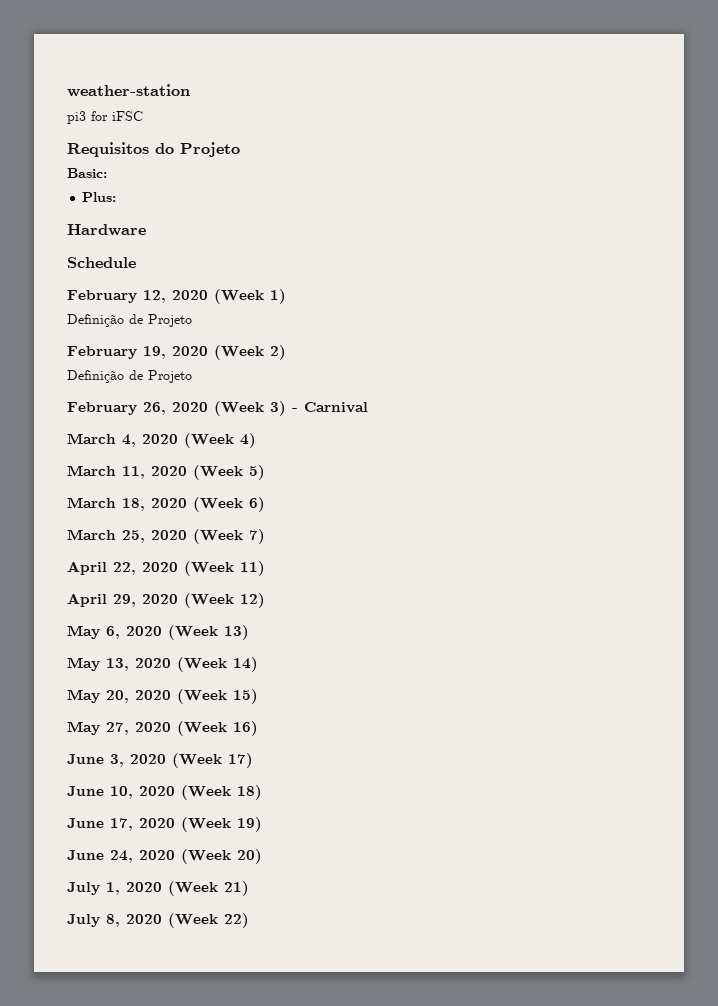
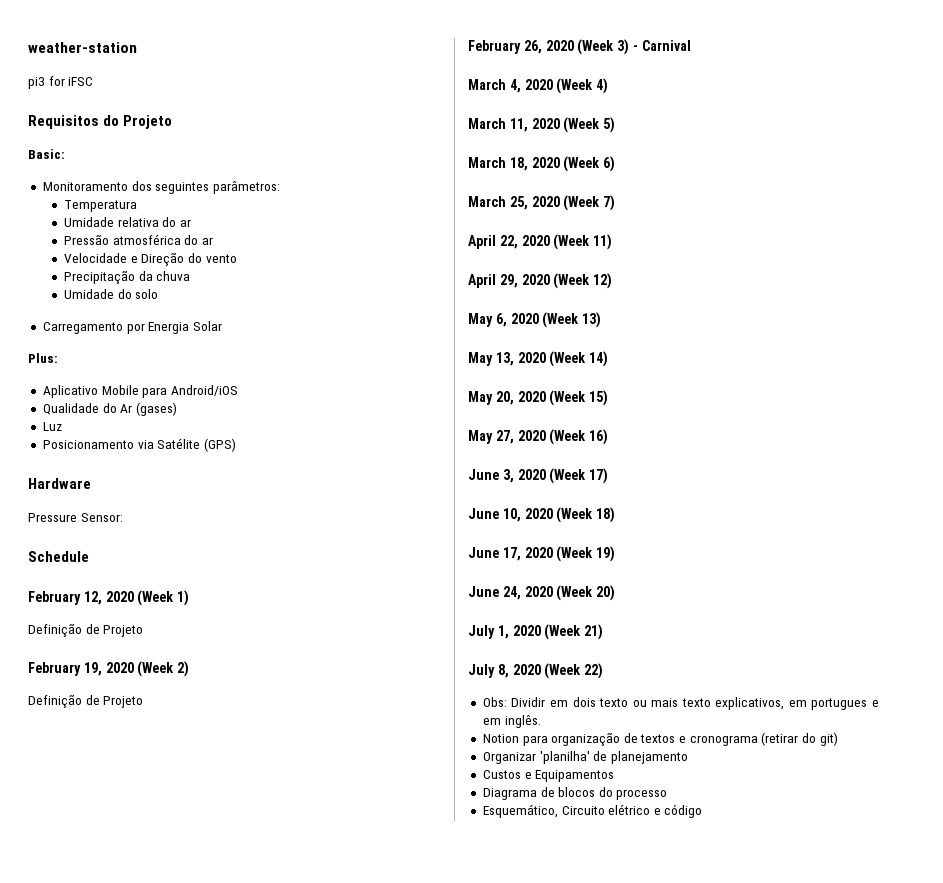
+ Monitoramento dos seguintes parâmetros:
+ Temperatura
+ Umidade relativa do ar
+ Pressão atmosférica do ar
+ Velocidade e Direção do vento
+ Precipitação da chuva
+ Umidade do solo
+ Carregamento por Energia Solar
  Plus:
+ Aplicativo Mobile para Android/iOS
+ Qualidade do Ar (gases)
+ Luz
+ Posicionamento via Satélite (GPS)
+ Pressure Sensor:
+ Obs: Dividir em dois texto ou mais texto explicativos, em portugues e em inglês.
+ Notion para organização de textos e cronograma (retirar do git)
+ Organizar 'planilha' de planejamento
+ Custos e Equipamentos
+ Diagrama de blocos do processo
+ Esquemático, Circuito elétrico e código

